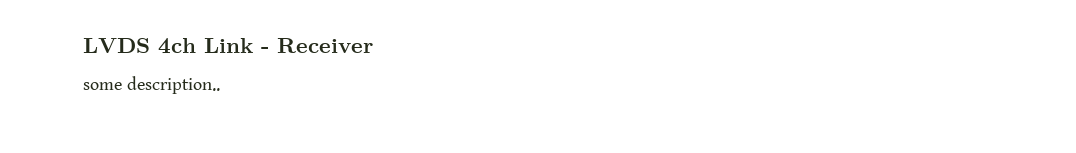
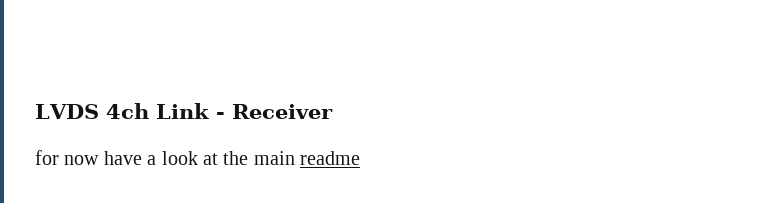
- some description..
+ for now have a look at the main readme

